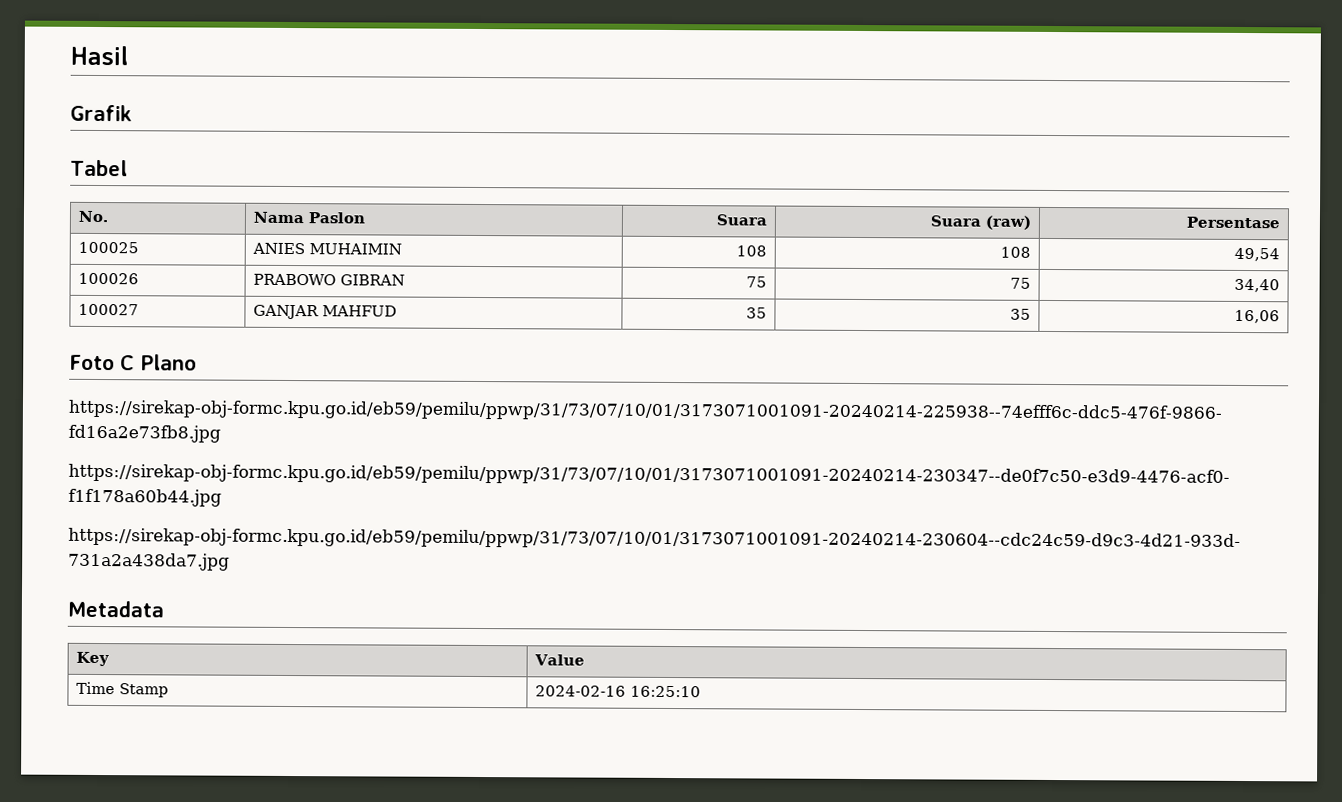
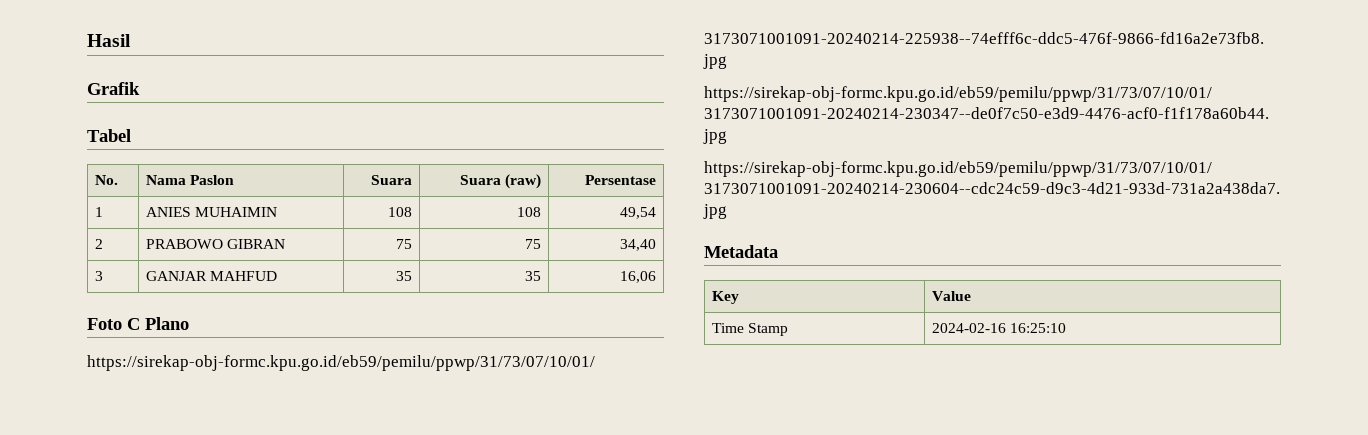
- 100025 | ANIES MUHAIMIN | 108 | 108 | 49,54
+ 1 | ANIES MUHAIMIN | 108 | 108 | 49,54
- 100026 | PRABOWO GIBRAN | 75 | 75 | 34,40
+ 2 | PRABOWO GIBRAN | 75 | 75 | 34,40
- 100027 | GANJAR MAHFUD | 35 | 35 | 16,06
+ 3 | GANJAR MAHFUD | 35 | 35 | 16,06

